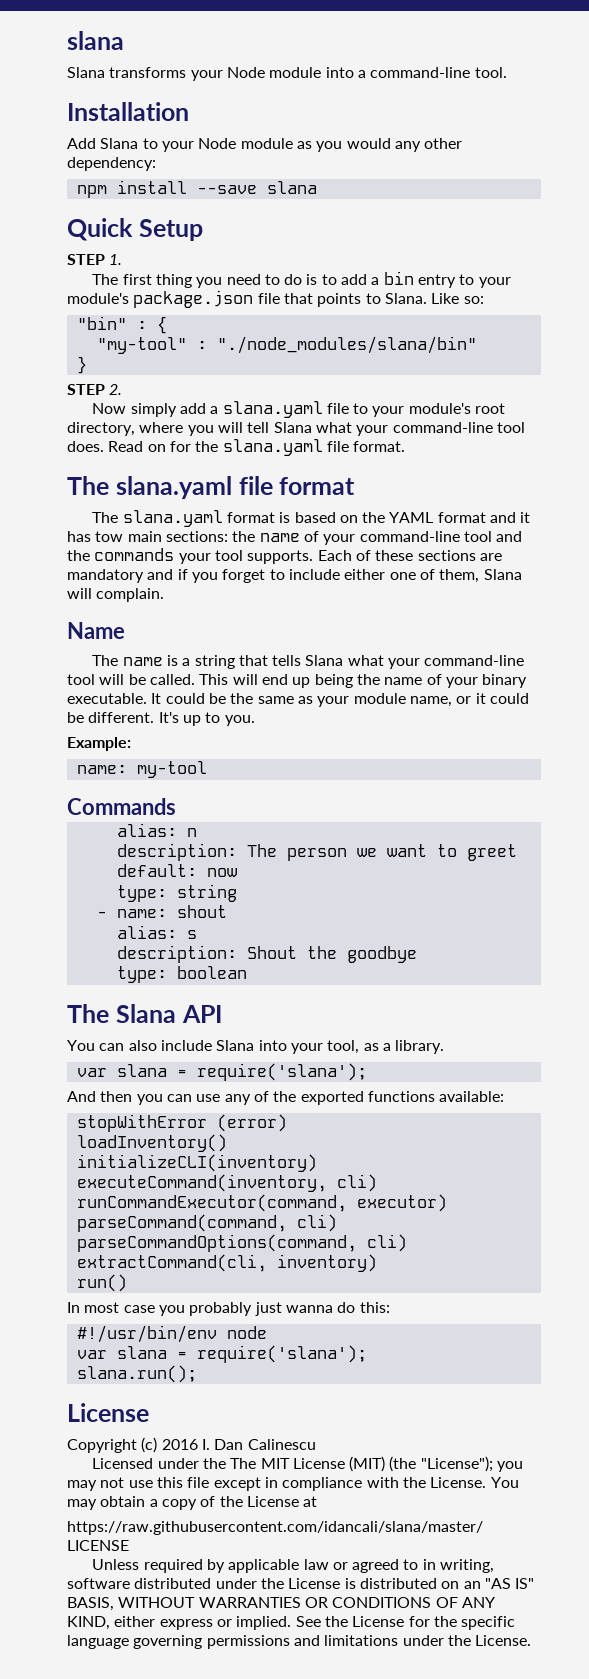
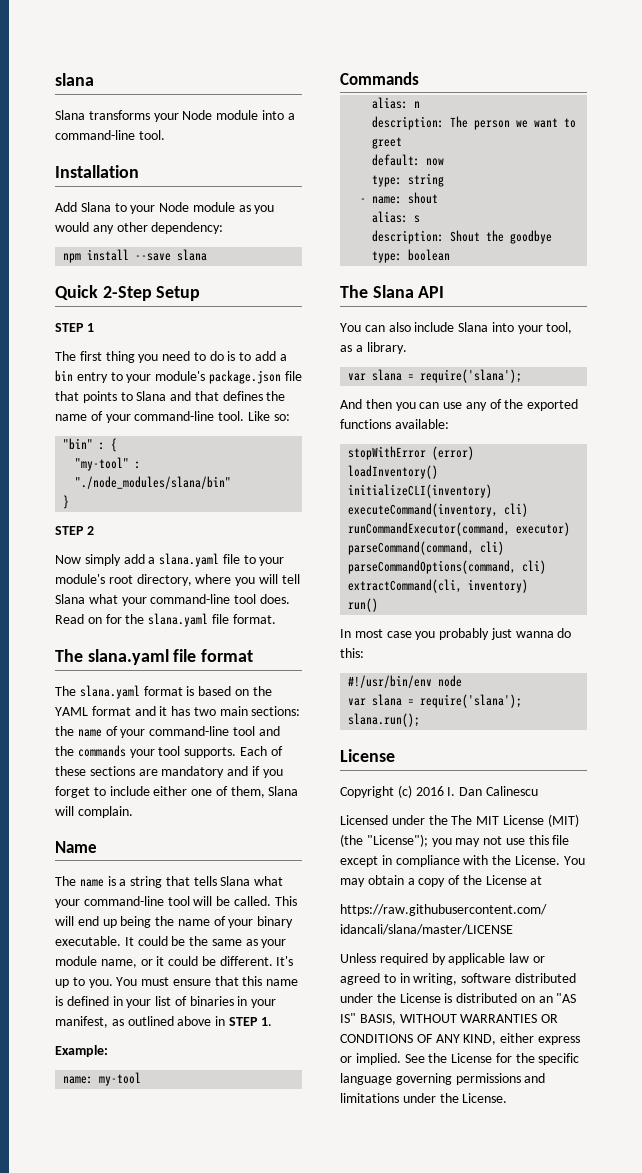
- Quick Setup
+ Quick 2-Step Setup
- STEP 1.
+ STEP 1
- The first thing you need to do is to add a bin entry to your module's package.json file that points to Slana.
+ The first thing you need to do is to add a bin entry to your module's package.json file that points to Slana and that defines the name of your command-line tool.
- STEP 2.
+ STEP 2
- The slana.yaml format is based on the YAML format and it has tow main sections: the name of your command-line tool and the commands your tool supports.
+ The slana.yaml format is based on the YAML format and it has two main sections: the name of your command-line tool and the commands your tool supports.
+ You must ensure that this name is defined in your list of binaries in your manifest, as outlined above in STEP 1.

